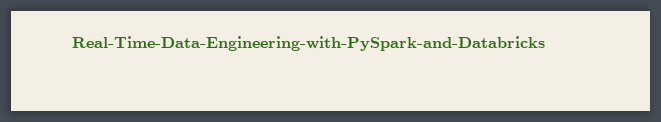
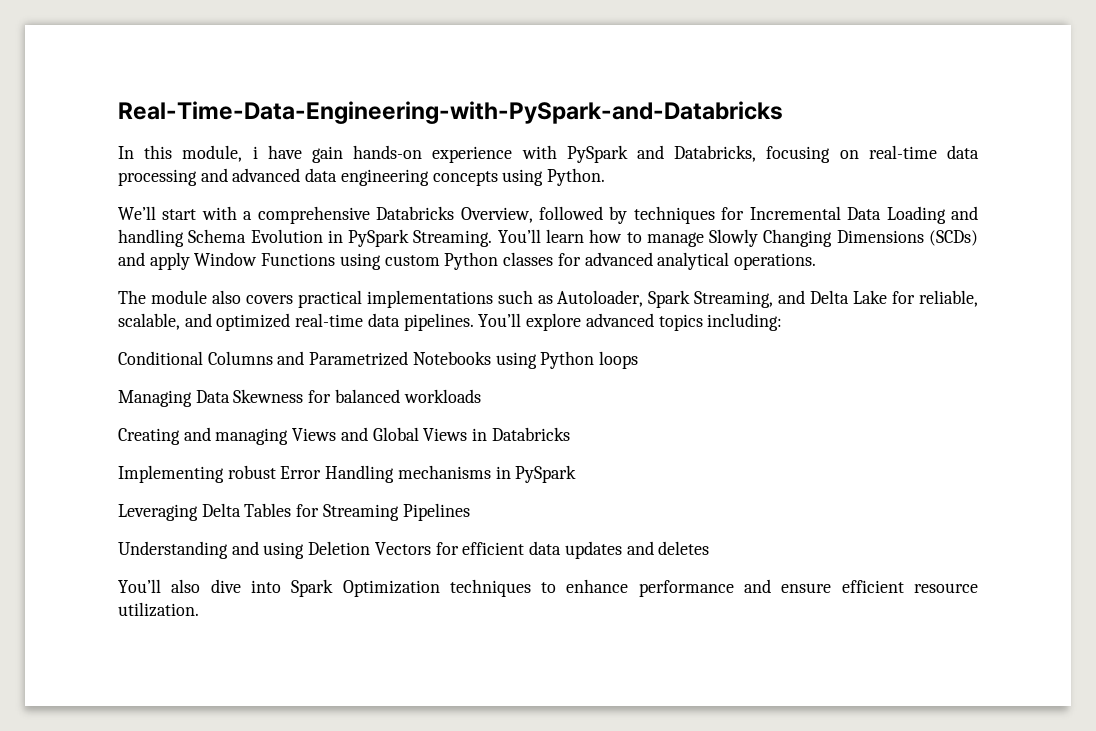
+ In this module, i have gain hands-on experience with PySpark and Databricks, focusing on real-time data processing and advanced data engineering concepts using Python.
+ We’ll start with a comprehensive Databricks Overview, followed by techniques for Incremental Data Loading and handling Schema Evolution in PySpark Streaming. You’ll learn how to manage Slowly Changing Dimensions (SCDs) and apply Window Functions using custom Python classes for advanced analytical operations.
+ The module also covers practical implementations such as Autoloader, Spark Streaming, and Delta Lake for reliable, scalable, and optimized real-time data pipelines. You’ll explore advanced topics including:
+ Conditional Columns and Parametrized Notebooks using Python loops
+ Managing Data Skewness for balanced workloads
+ Creating and managing Views and Global Views in Databricks
+ Implementing robust Error Handling mechanisms in PySpark
+ Leveraging Delta Tables for Streaming Pipelines
+ Understanding and using Deletion Vectors for efficient data updates and deletes
+ You’ll also dive into Spark Optimization techniques to enhance performance and ensure efficient resource utilization.

